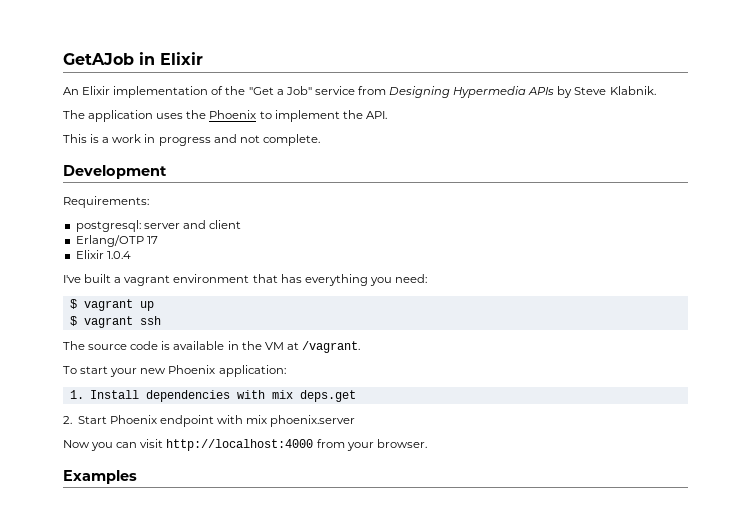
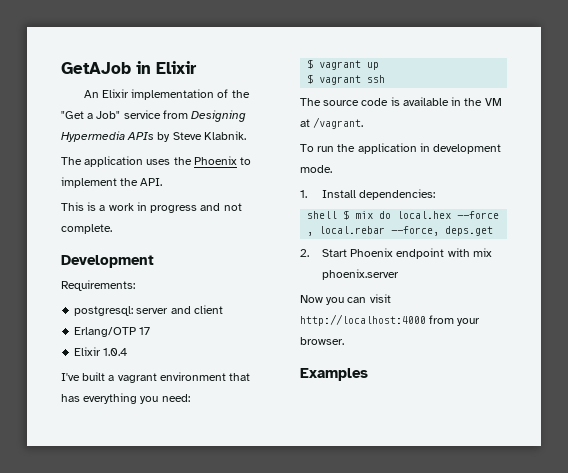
- To start your new Phoenix application:
- 1. Install dependencies with mix deps.get
+ To run the application in development mode.
+ 1. Install dependencies:
+ shell $ mix do local.hex --force , local.rebar --force, deps.get

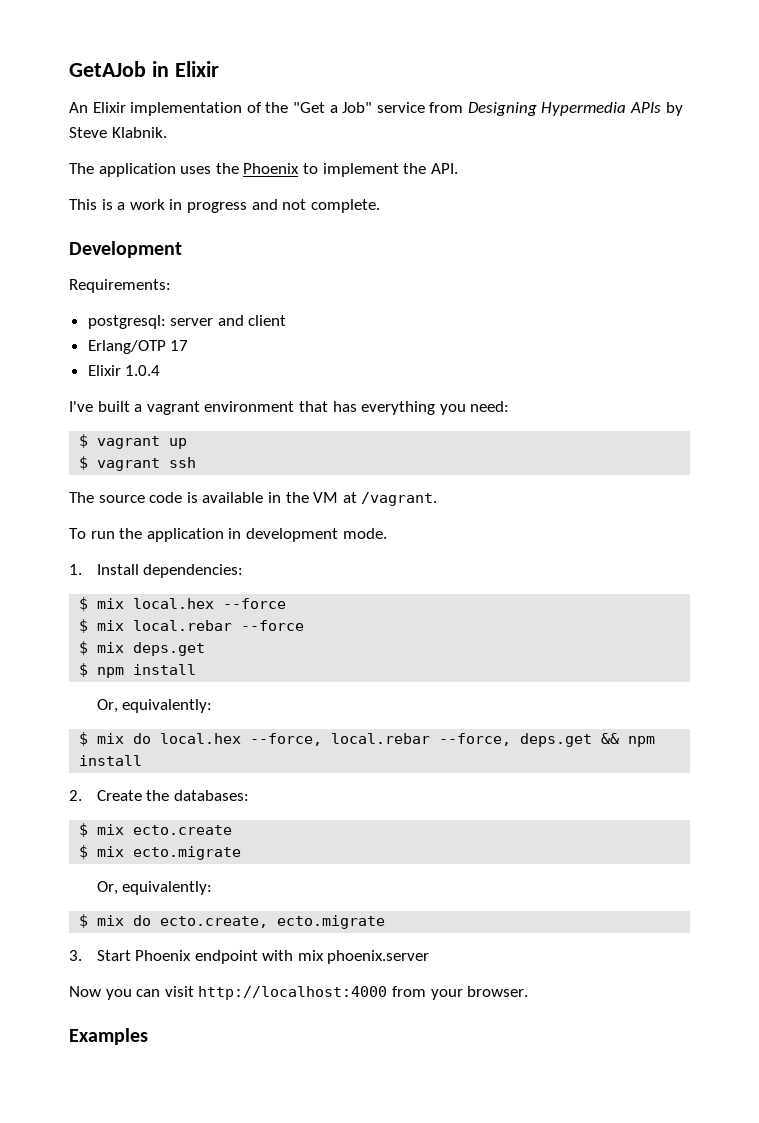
- shell $ mix do local.hex --force , local.rebar --force, deps.get
- 2. Start Phoenix endpoint with mix phoenix.server
+ $ mix local.hex --force
+ $ mix local.rebar --force
+ $ mix deps.get
+ $ npm install
+ Or, equivalently:
+ $ mix do local.hex --force, local.rebar --force, deps.get && npm install
+ 2. Create the databases:
+ $ mix ecto.create
+ $ mix ecto.migrate
+ Or, equivalently:
+ $ mix do ecto.create, ecto.migrate
+ 3. Start Phoenix endpoint with mix phoenix.server

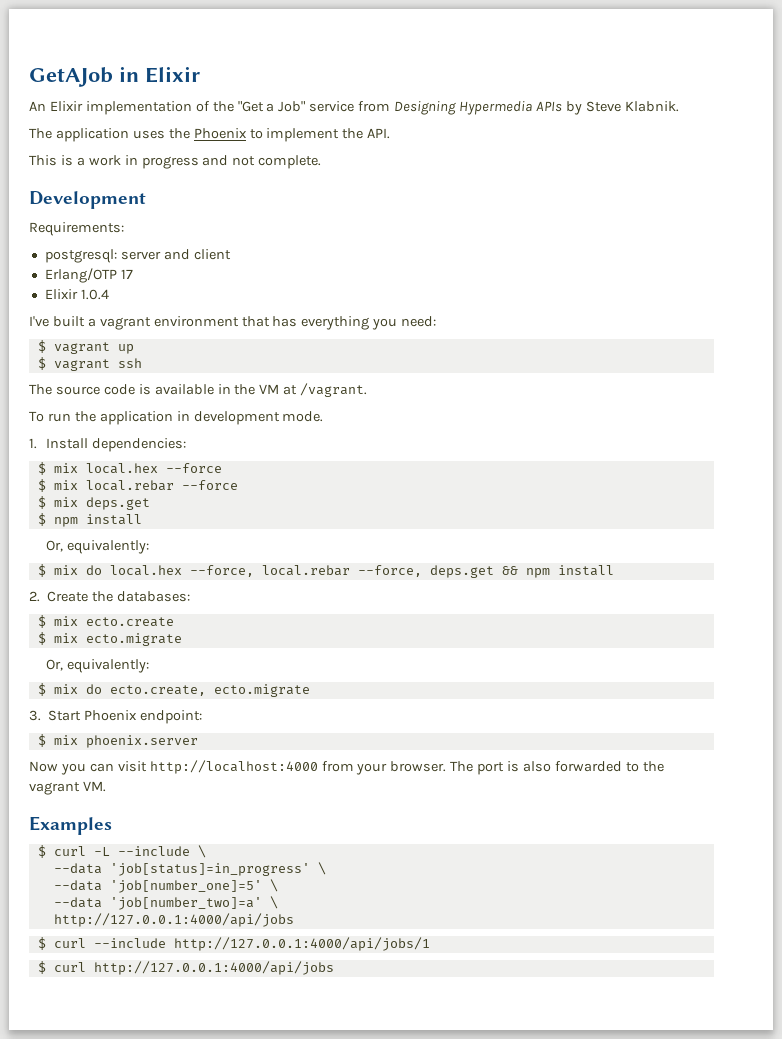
- 3. Start Phoenix endpoint with mix phoenix.server
+ 3. Start Phoenix endpoint:
+ $ mix phoenix.server
- Now you can visit http://localhost:4000 from your browser.
+ Now you can visit http://localhost:4000 from your browser. The port is also forwarded to the vagrant VM.
  Examples
+ $ curl -L --include \
+ --data 'job[status]=in_progress' \
+ --data 'job[number_one]=5' \
+ --data 'job[number_two]=a' \
+ http://127.0.0.1:4000/api/jobs
+ $ curl --include http://127.0.0.1:4000/api/jobs/1
+ $ curl http://127.0.0.1:4000/api/jobs

